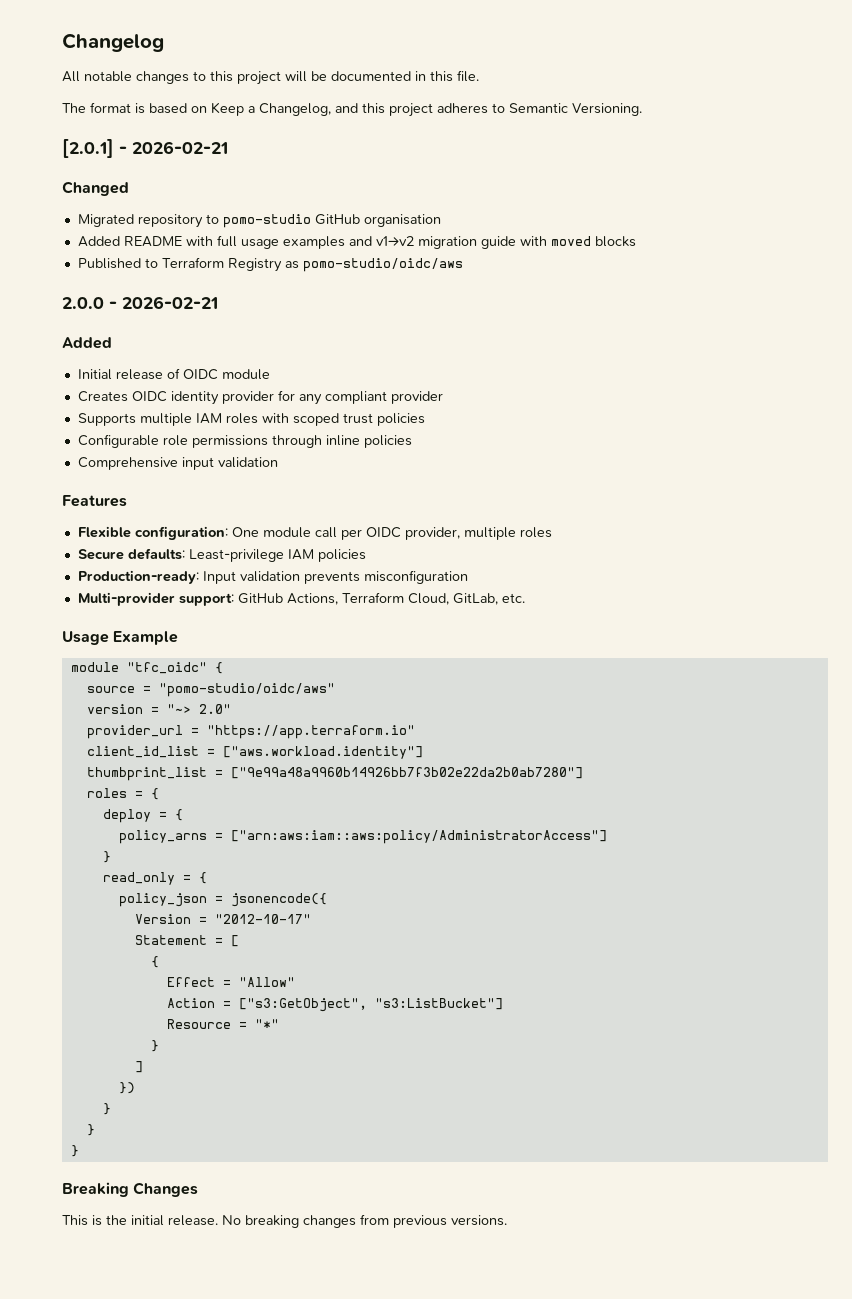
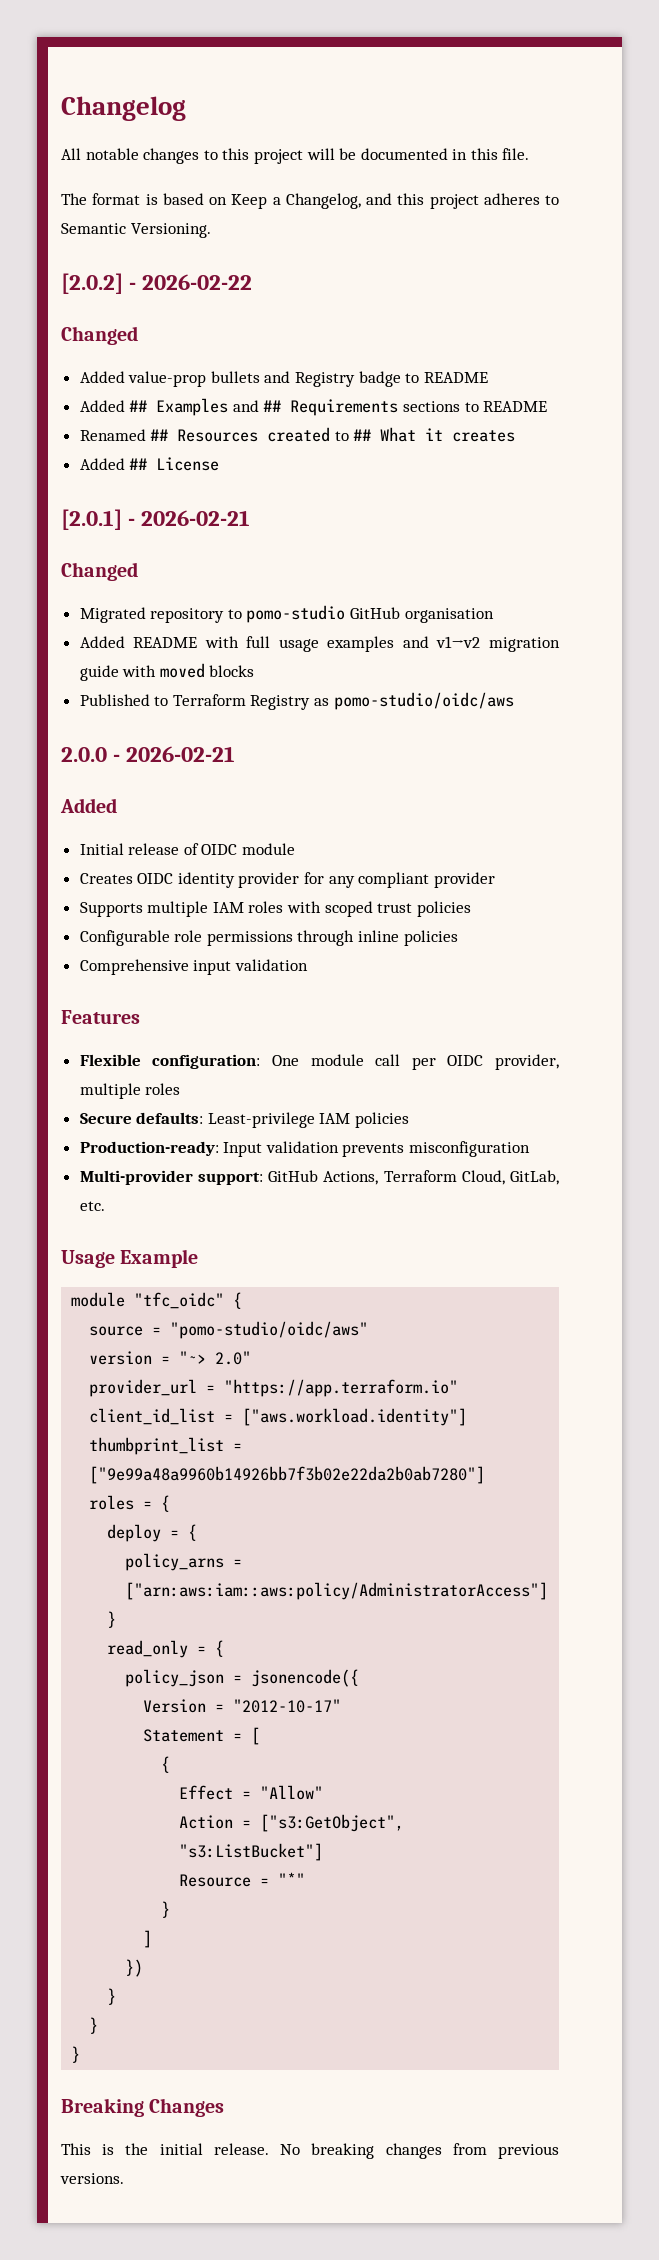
+ [2.0.2] - 2026-02-22
+ Changed
+ Added value-prop bullets and Registry badge to README
+ Added ## Examples and ## Requirements sections to README
+ Renamed ## Resources created to ## What it creates
+ Added ## License

